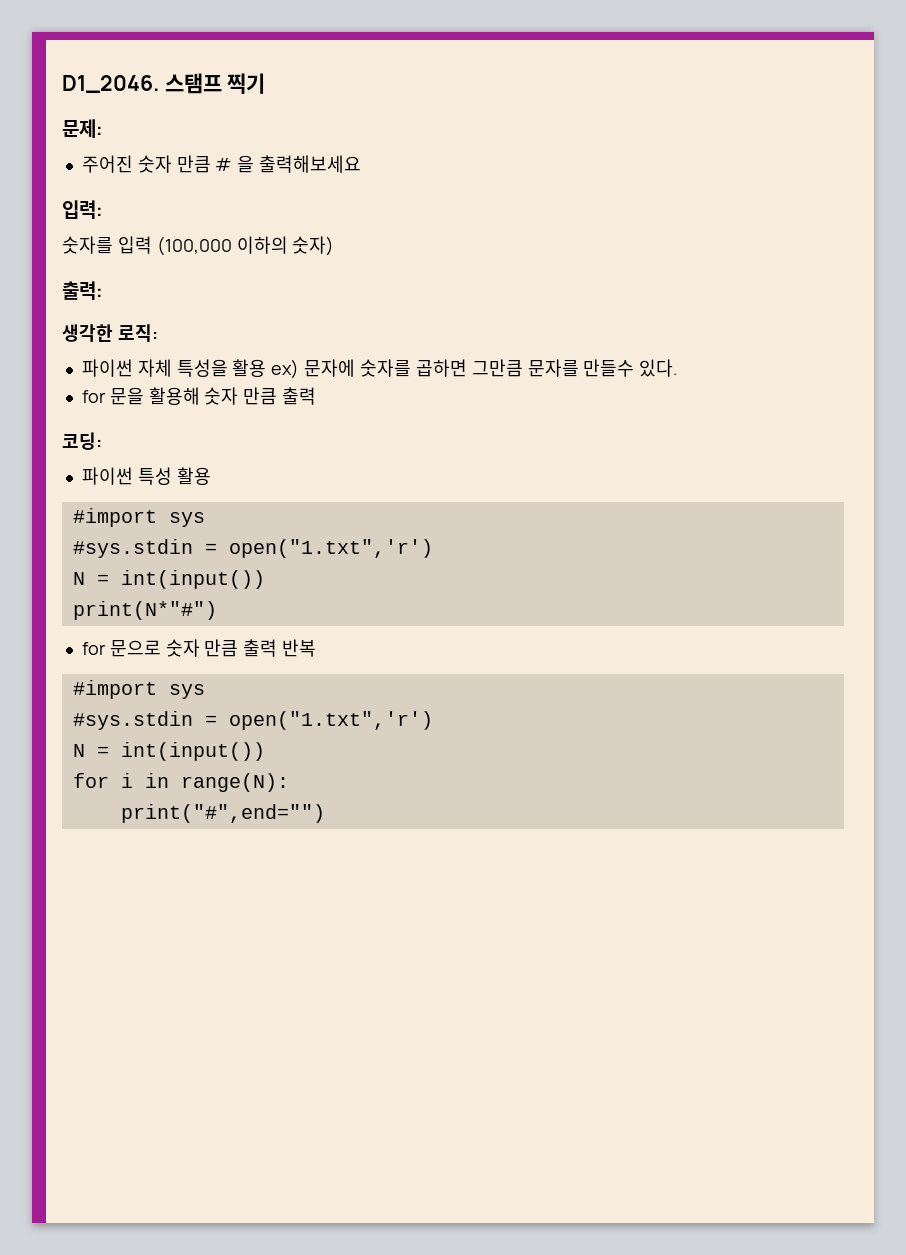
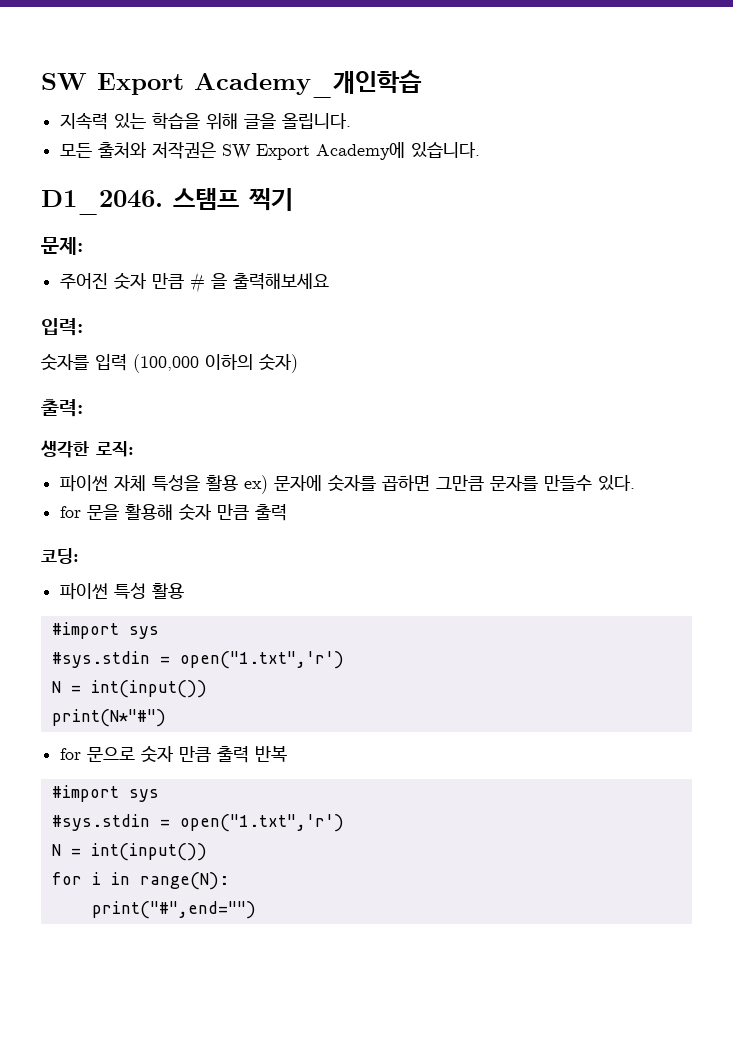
+ SW Export Academy_개인학습
+ 지속력 있는 학습을 위해 글을 올립니다.
+ 모든 출처와 저작권은 SW Export Academy에 있습니다.

